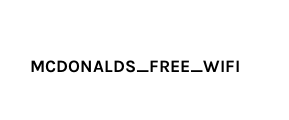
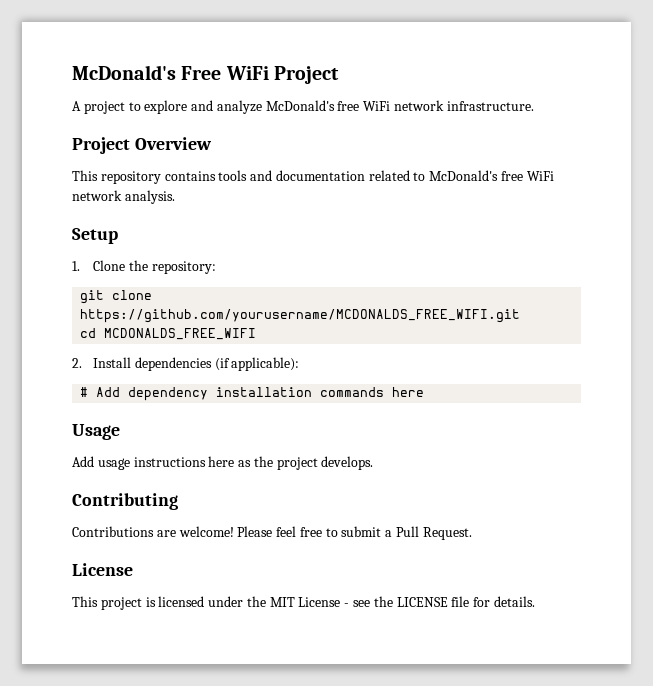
- MCDONALDS_FREE_WIFI
+ McDonald's Free WiFi Project
+ A project to explore and analyze McDonald's free WiFi network infrastructure.
+ Project Overview
+ This repository contains tools and documentation related to McDonald's free WiFi network analysis.
+ Setup
+ 1. Clone the repository:
+ git clone https://github.com/yourusername/MCDONALDS_FREE_WIFI.git
+ cd MCDONALDS_FREE_WIFI
+ 2. Install dependencies (if applicable):
+ # Add dependency installation commands here
+ Usage
+ Add usage instructions here as the project develops.
+ Contributing
+ Contributions are welcome! Please feel free to submit a Pull Request.
+ License
+ This project is licensed under the MIT License - see the LICENSE file for details.

